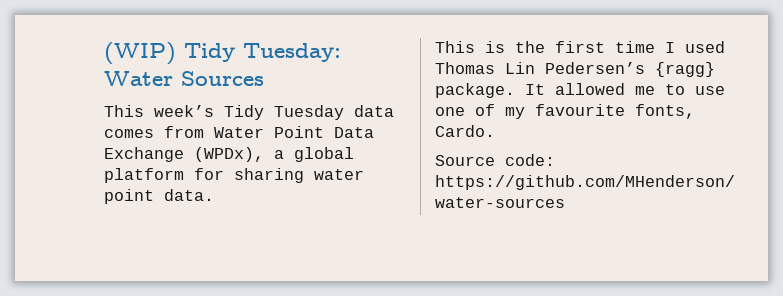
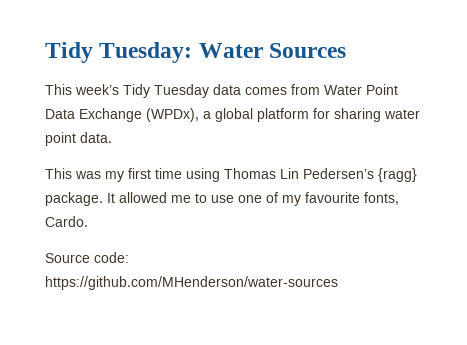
- (WIP) Tidy Tuesday: Water Sources
+ Tidy Tuesday: Water Sources
- This is the first time I used Thomas Lin Pedersen’s {ragg} package.
+ This was my first time using Thomas Lin Pedersen’s {ragg} package.

